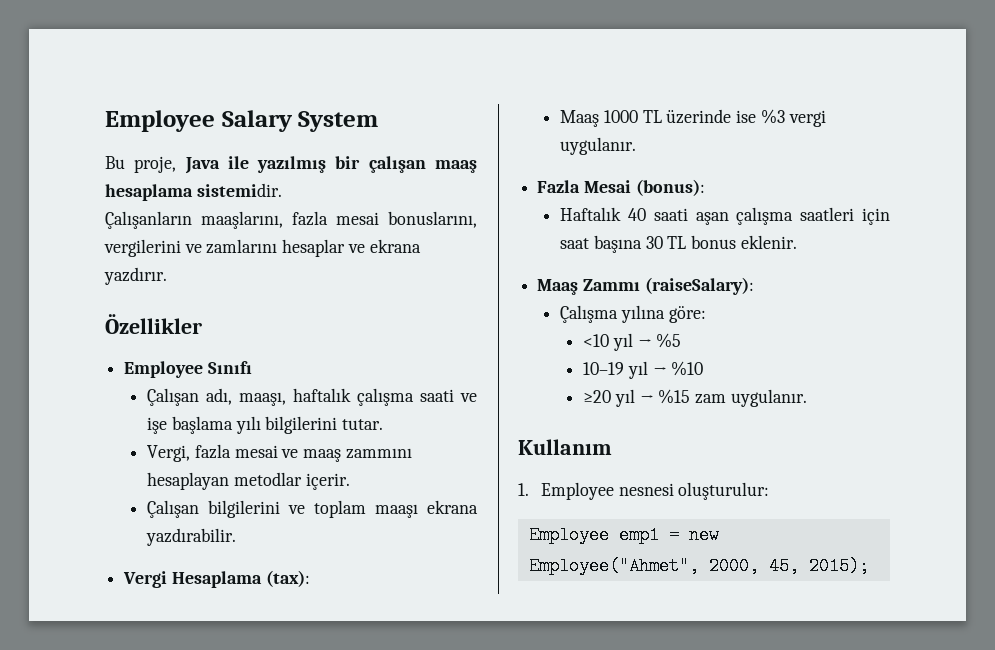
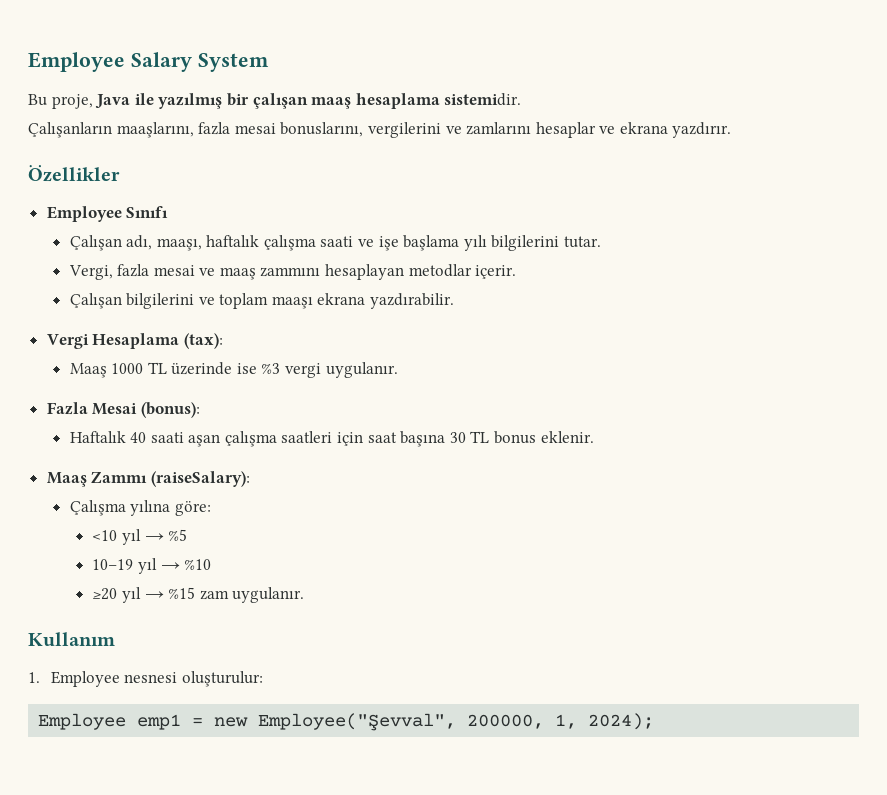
- Employee emp1 = new Employee("Ahmet", 2000, 45, 2015);
+ Employee emp1 = new Employee("Şevval", 200000, 1, 2024);

